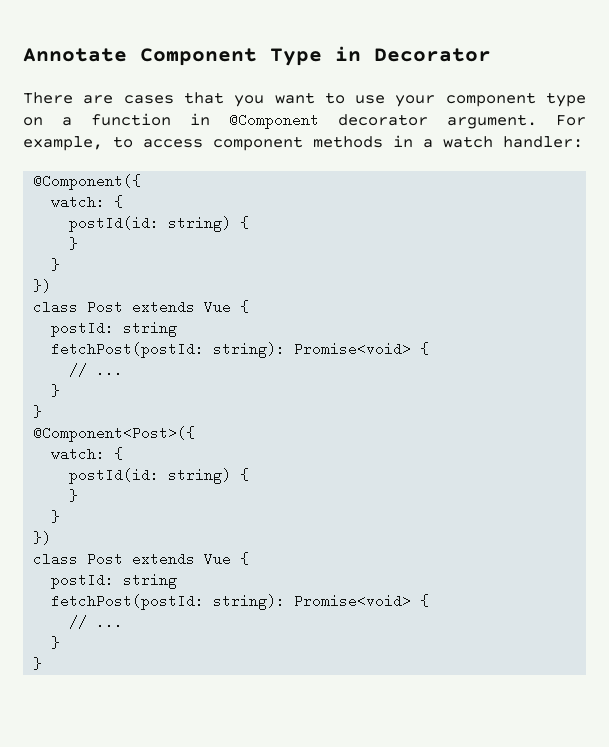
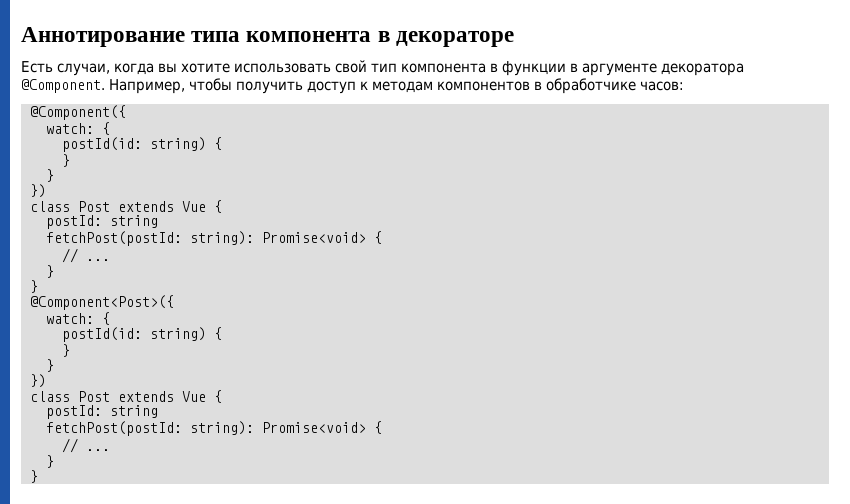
- Annotate Component Type in Decorator
- There are cases that you want to use your component type on a function in @Component decorator argument. For example, to access component methods in a watch handler:
+ Аннотирование типа компонента в декораторе
+ Есть случаи, когда вы хотите использовать свой тип компонента в функции в аргументе декоратора @Component. Например, чтобы получить доступ к методам компонентов в обработчике часов:

